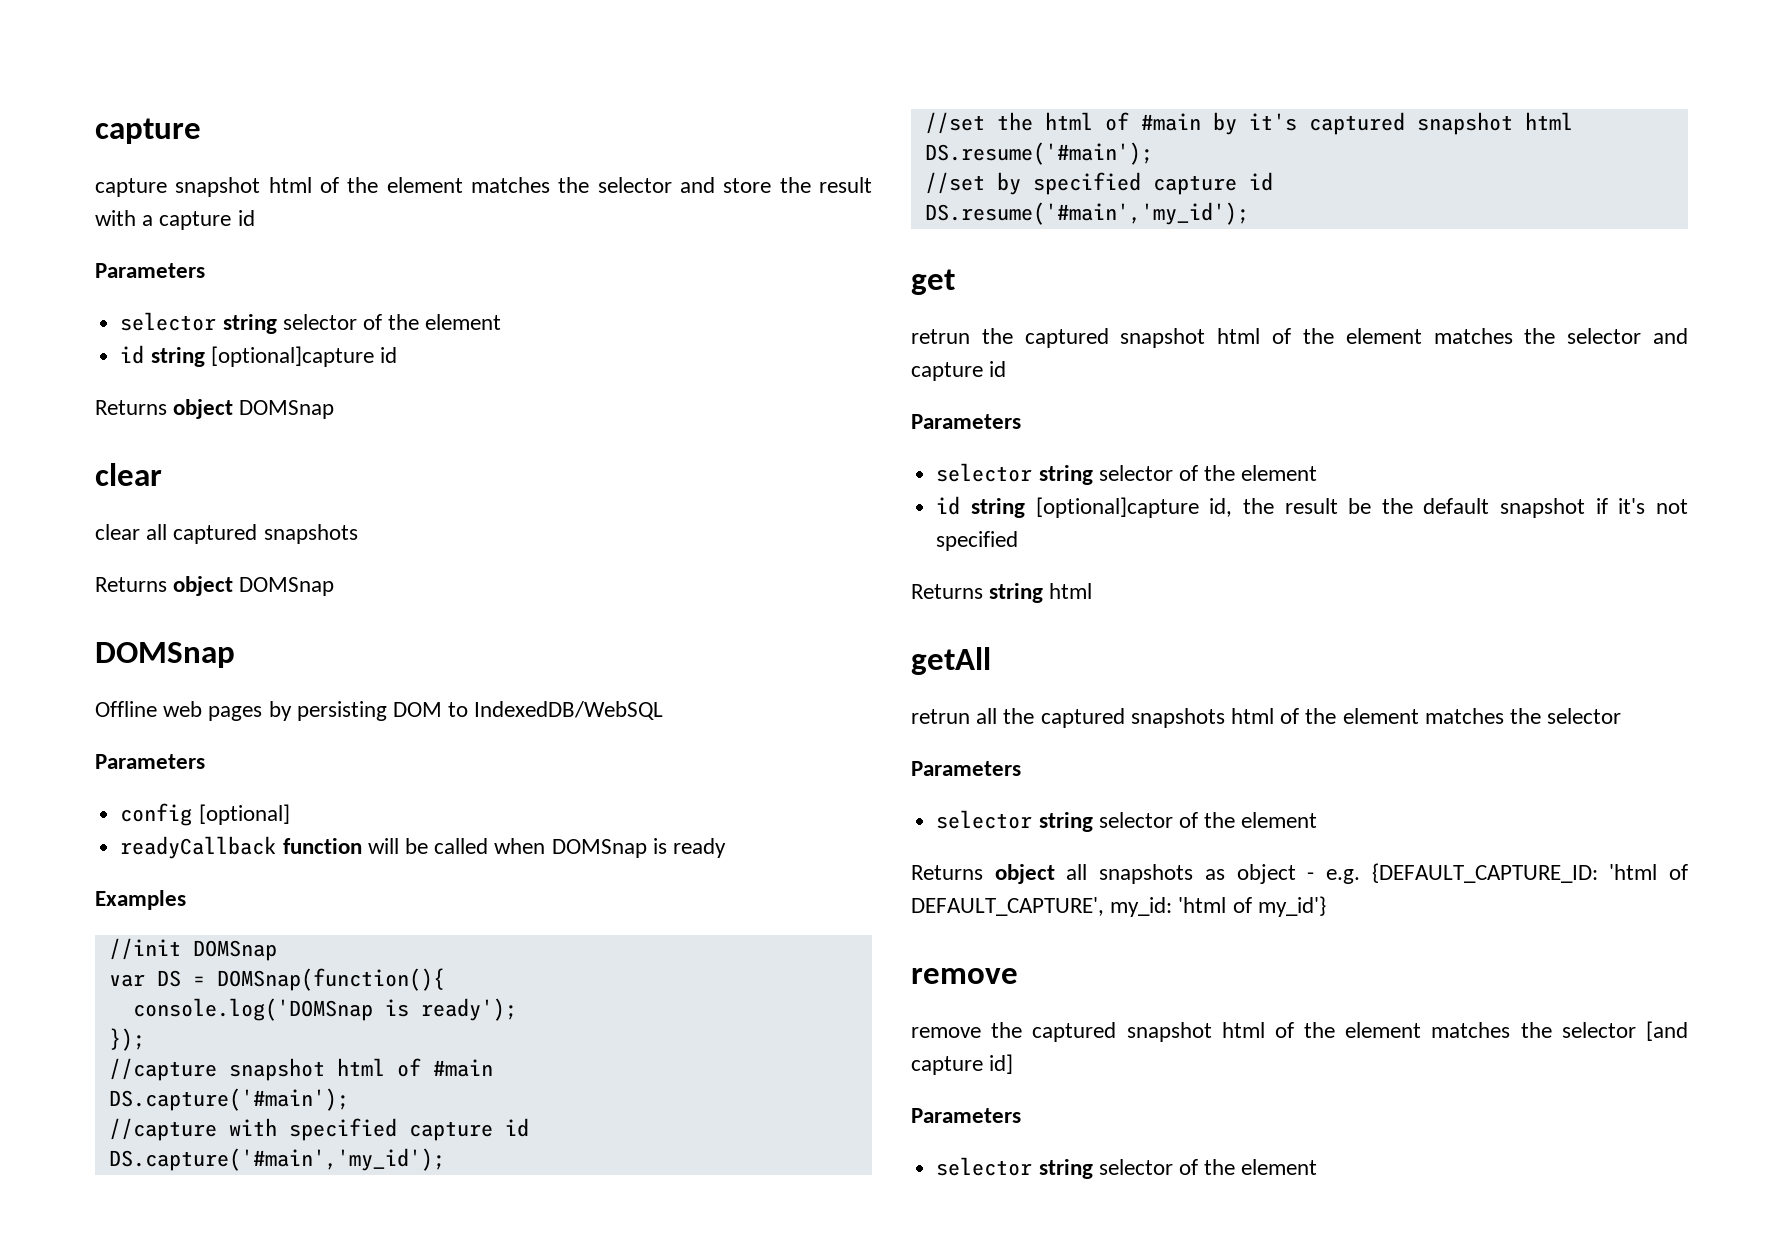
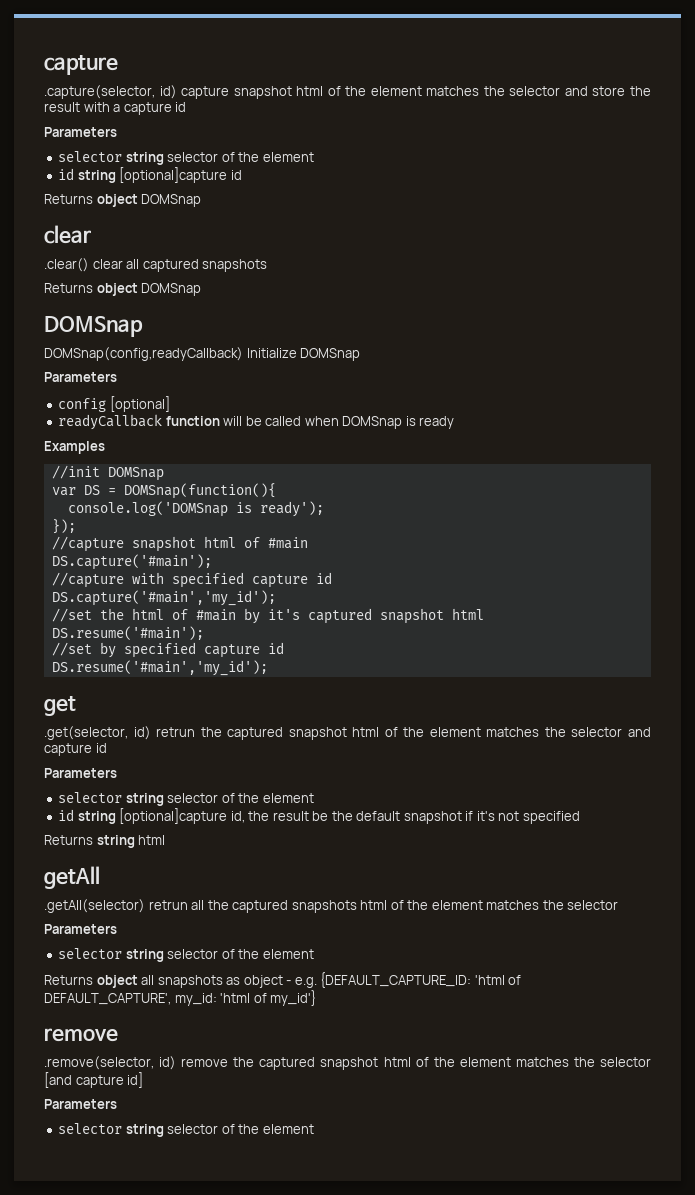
- capture snapshot html of the element matches the selector and store the result with a capture id
+ .capture(selector, id) capture snapshot html of the element matches the selector and store the result with a capture id
- clear all captured snapshots
+ .clear() clear all captured snapshots
- Offline web pages by persisting DOM to IndexedDB/WebSQL
+ DOMSnap(config,readyCallback) Initialize DOMSnap
- retrun the captured snapshot html of the element matches the selector and capture id
+ .get(selector, id) retrun the captured snapshot html of the element matches the selector and capture id
- retrun all the captured snapshots html of the element matches the selector
+ .getAll(selector) retrun all the captured snapshots html of the element matches the selector
- remove the captured snapshot html of the element matches the selector [and capture id]
+ .remove(selector, id) remove the captured snapshot html of the element matches the selector [and capture id]

